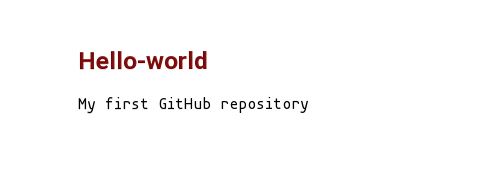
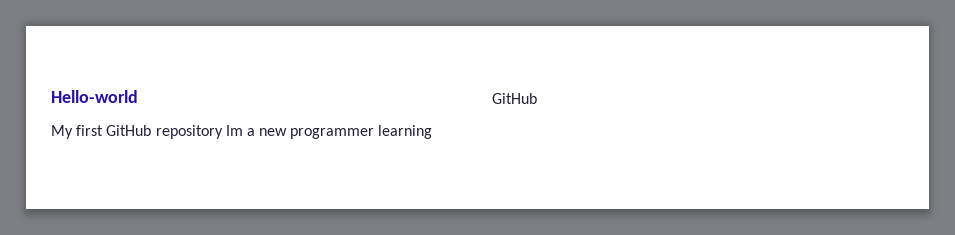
- My first GitHub repository
+ My first GitHub repository Im a new programmer learning GitHub

